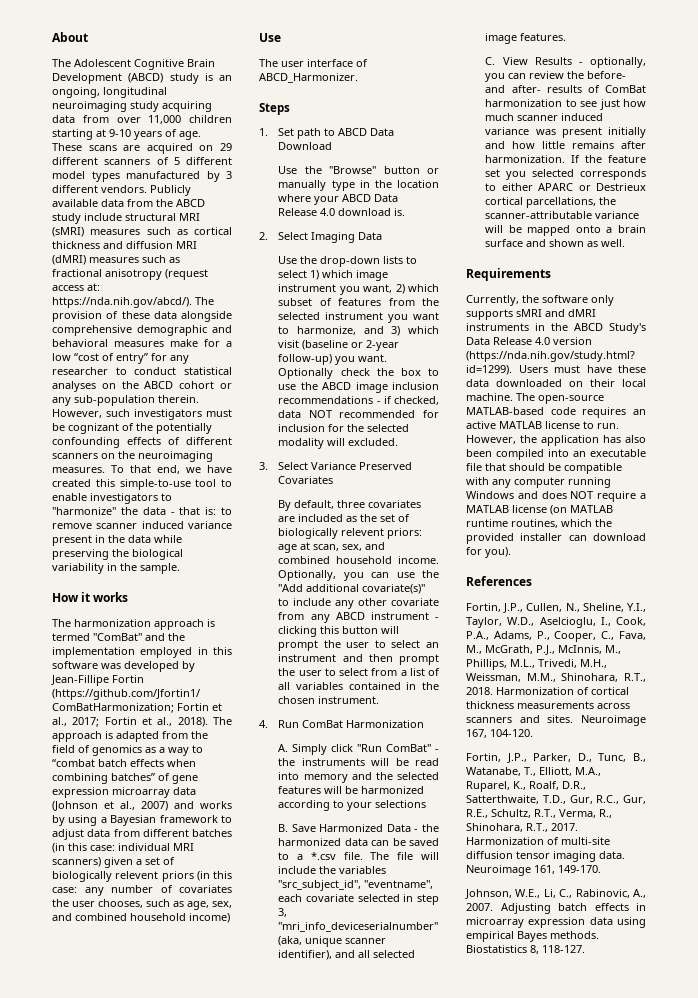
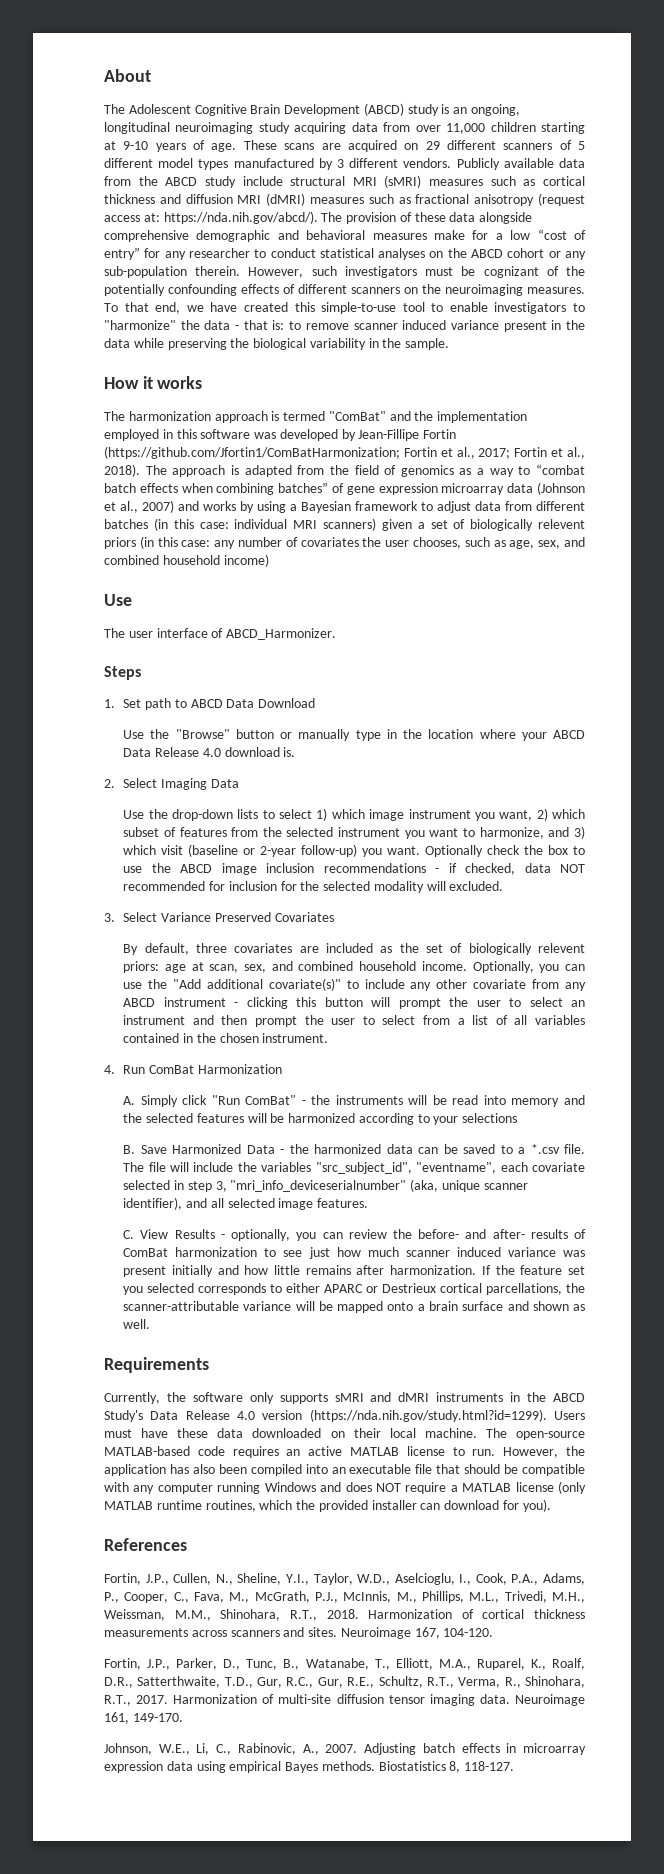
- However, the application has also been compiled into an executable file that should be compatible with any computer running Windows and does NOT require a MATLAB license (on MATLAB runtime routines, which the provided installer can download for you).
+ However, the application has also been compiled into an executable file that should be compatible with any computer running Windows and does NOT require a MATLAB license (only MATLAB runtime routines, which the provided installer can download for you).

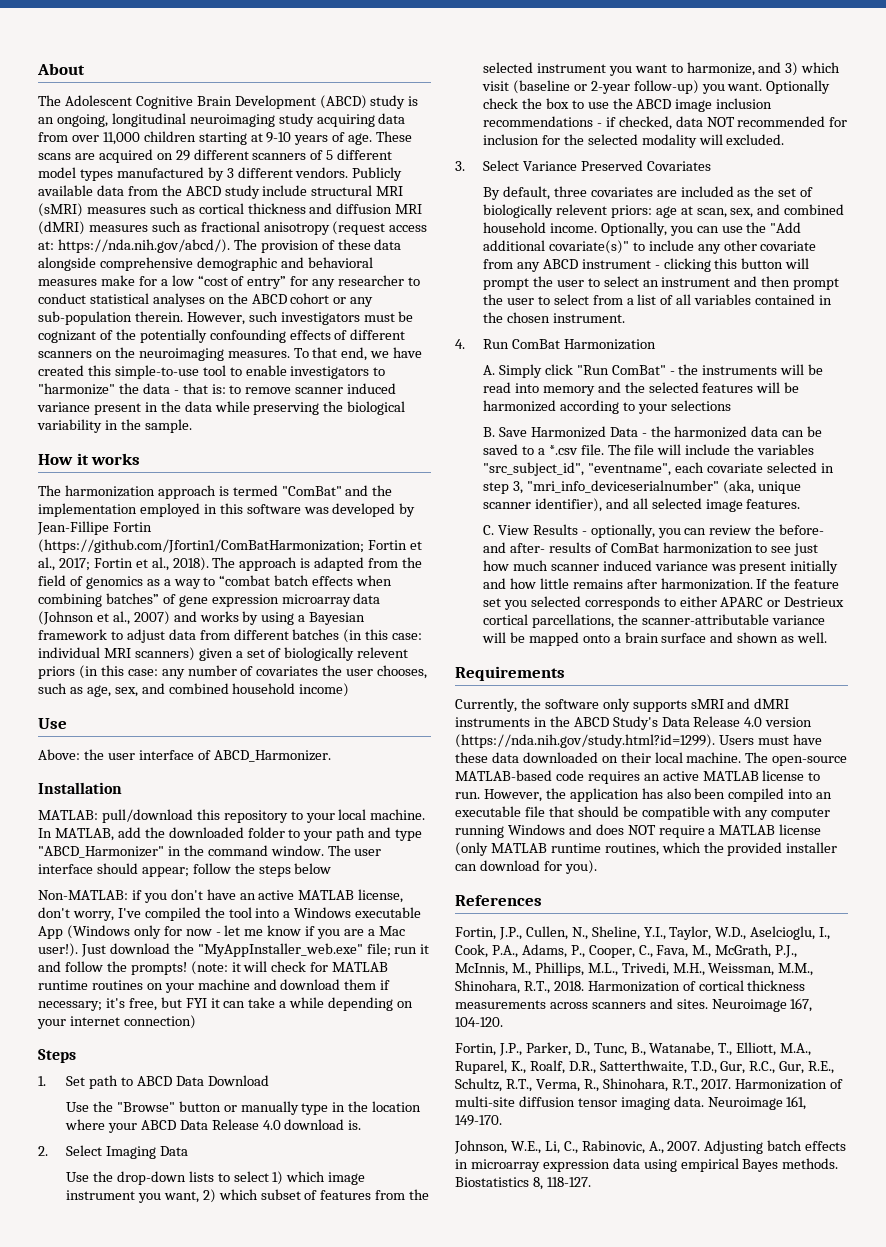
- The user interface of ABCD_Harmonizer.
+ Above: the user interface of ABCD_Harmonizer.
+ Installation
+ MATLAB: pull/download this repository to your local machine. In MATLAB, add the downloaded folder to your path and type "ABCD_Harmonizer" in the command window. The user interface should appear; follow the steps below
+ Non-MATLAB: if you don't have an active MATLAB license, don't worry, I've compiled the tool into a Windows executable App (Windows only for now - let me know if you are a Mac user!). Just download the "MyAppInstaller_web.exe" file; run it and follow the prompts! (note: it will check for MATLAB runtime routines on your machine and download them if necessary; it's free, but FYI it can take a while depending on your internet connection)

